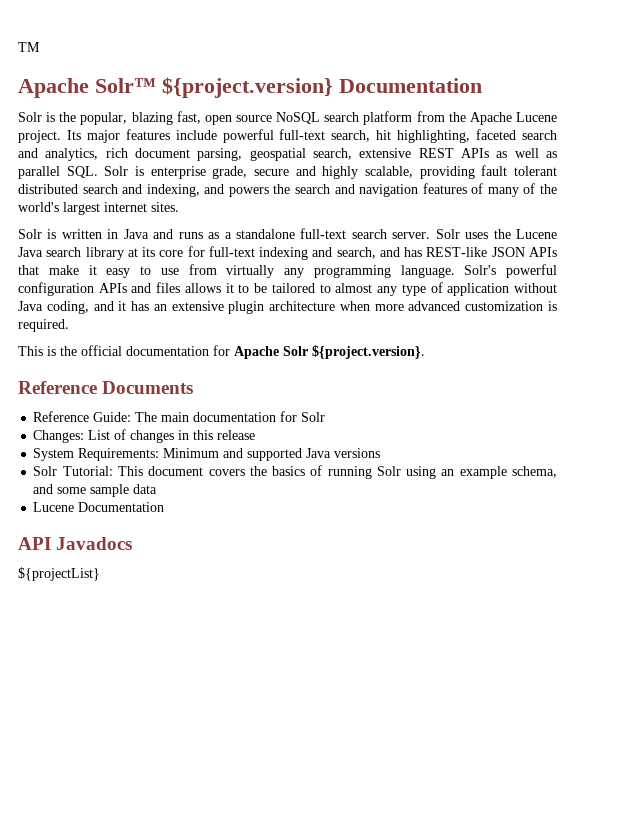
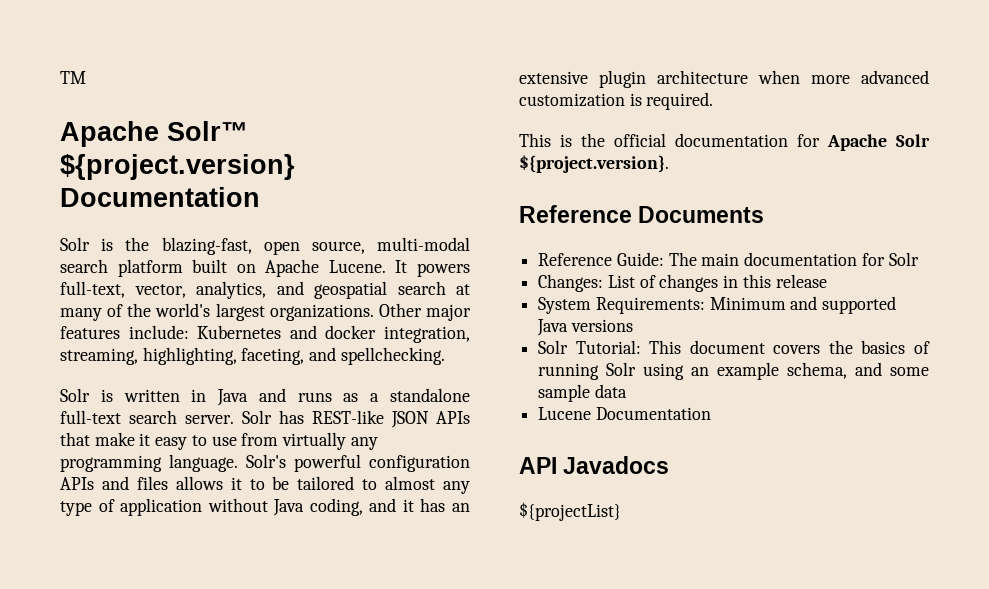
- Solr is the popular, blazing fast, open source NoSQL search platform from the Apache Lucene project. Its major features include powerful full-text search, hit highlighting, faceted search and analytics, rich document parsing, geospatial search, extensive REST APIs as well as parallel SQL. Solr is enterprise grade, secure and highly scalable, providing fault tolerant distributed search and indexing, and powers the search and navigation features of many of the world's largest internet sites.
+ Solr is the blazing-fast, open source, multi-modal search platform built on Apache Lucene. It powers full-text, vector, analytics, and geospatial search at many of the world's largest organizations. Other major features include: Kubernetes and docker integration, streaming, highlighting, faceting, and spellchecking.
- Solr uses the Lucene Java search library at its core for full-text indexing and search, and has REST-like JSON APIs that make it easy to use from virtually any programming language.
+ Solr has REST-like JSON APIs that make it easy to use from virtually any programming language.

